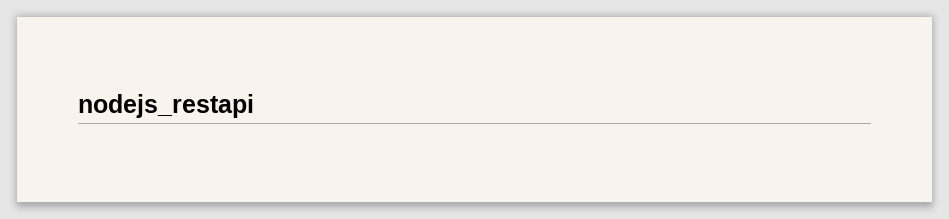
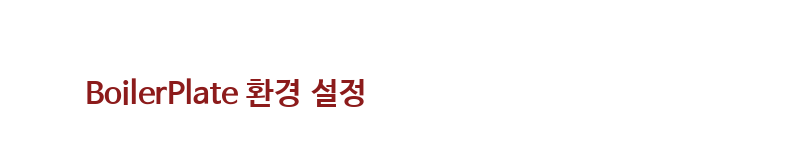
- nodejs_restapi
+ BoilerPlate 환경 설정

